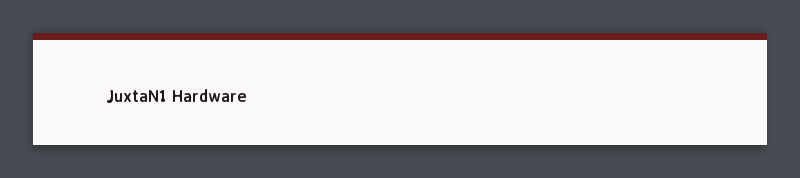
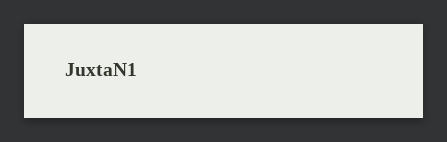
- JuxtaN1 Hardware
+ JuxtaN1

